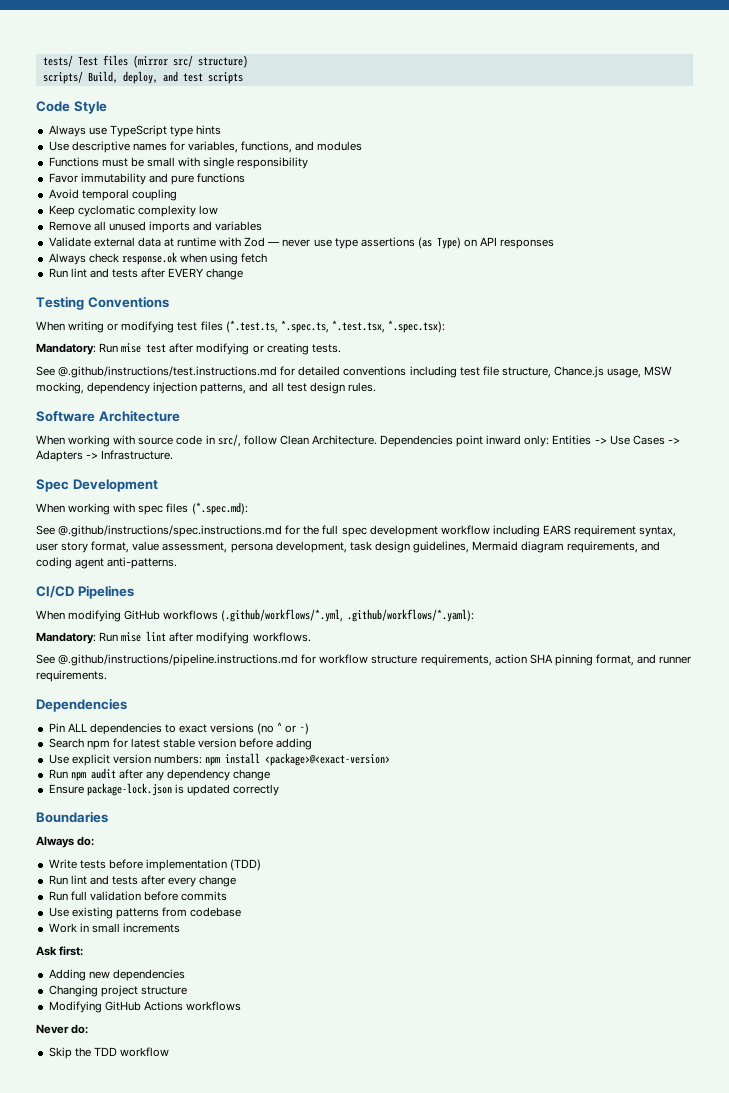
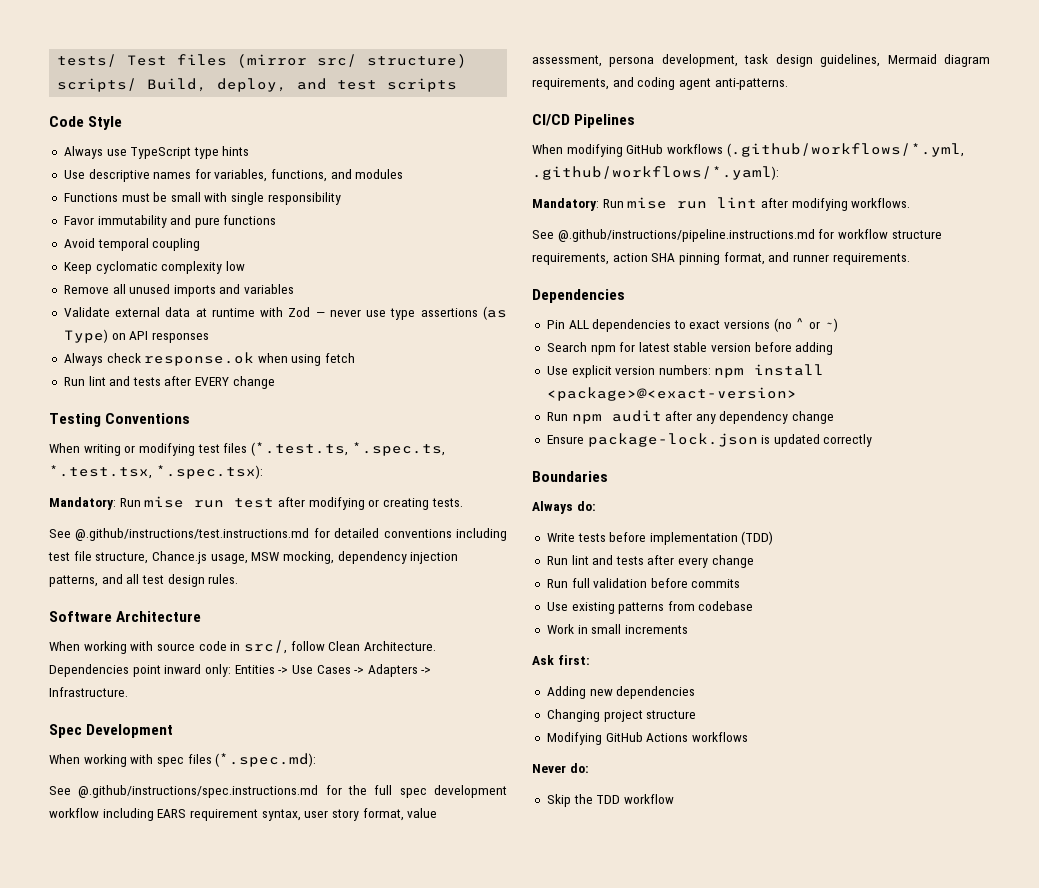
- Mandatory: Run mise test after modifying or creating tests.
+ Mandatory: Run mise run test after modifying or creating tests.
- Mandatory: Run mise lint after modifying workflows.
+ Mandatory: Run mise run lint after modifying workflows.

